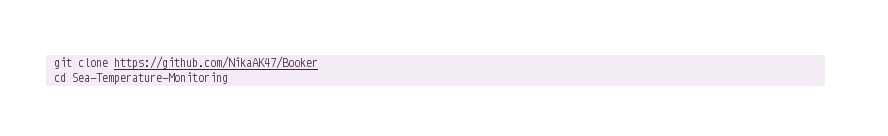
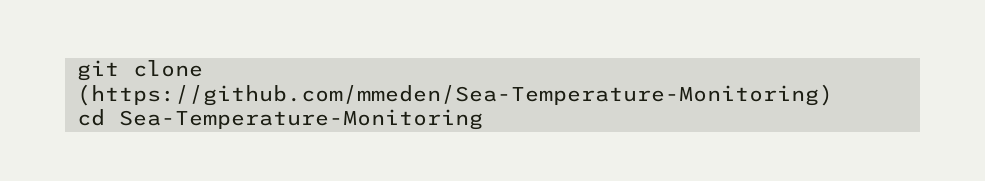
- git clone https://github.com/NikaAK47/Booker
+ git clone (https://github.com/mmeden/Sea-Temperature-Monitoring)

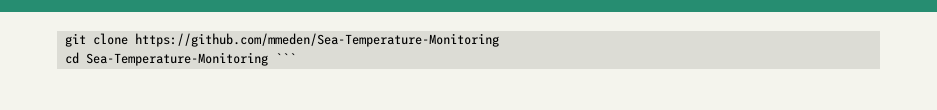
- git clone (https://github.com/mmeden/Sea-Temperature-Monitoring)
+ git clone https://github.com/mmeden/Sea-Temperature-Monitoring
- cd Sea-Temperature-Monitoring
+ cd Sea-Temperature-Monitoring ```

